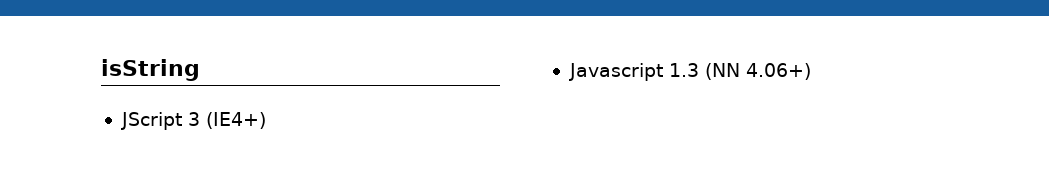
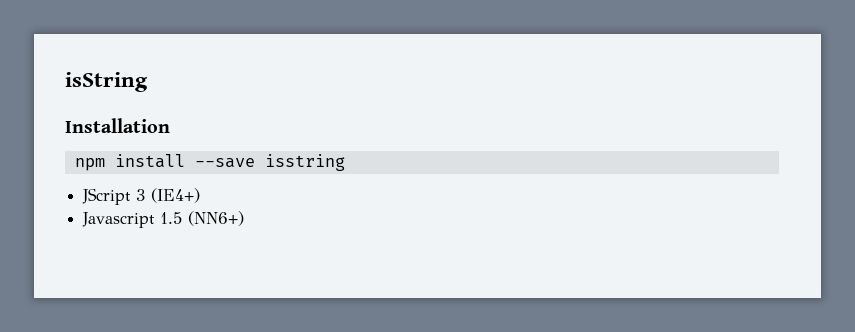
+ Installation
+ npm install --save isstring
- Javascript 1.3 (NN 4.06+)
+ Javascript 1.5 (NN6+)

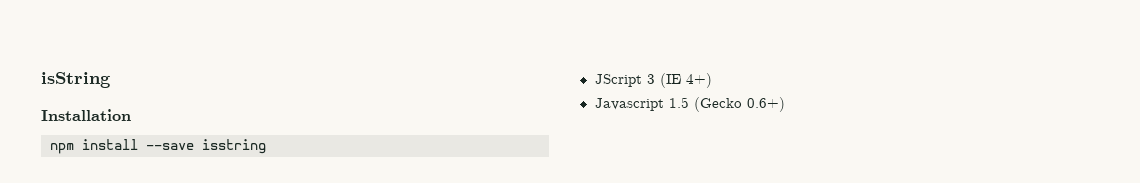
- JScript 3 (IE4+)
+ JScript 3 (IE 4+)
- Javascript 1.5 (NN6+)
+ Javascript 1.5 (Gecko 0.6+)

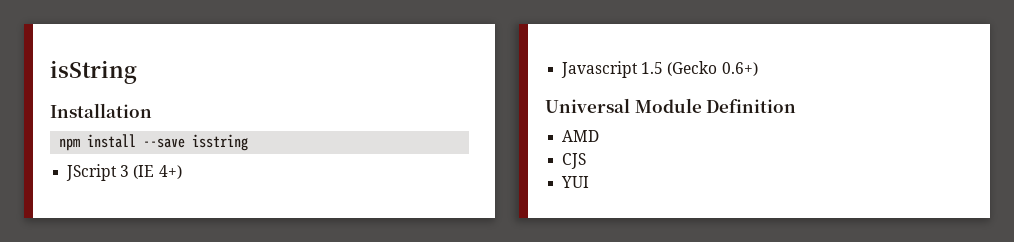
+ Universal Module Definition
+ AMD
+ CJS
+ YUI

